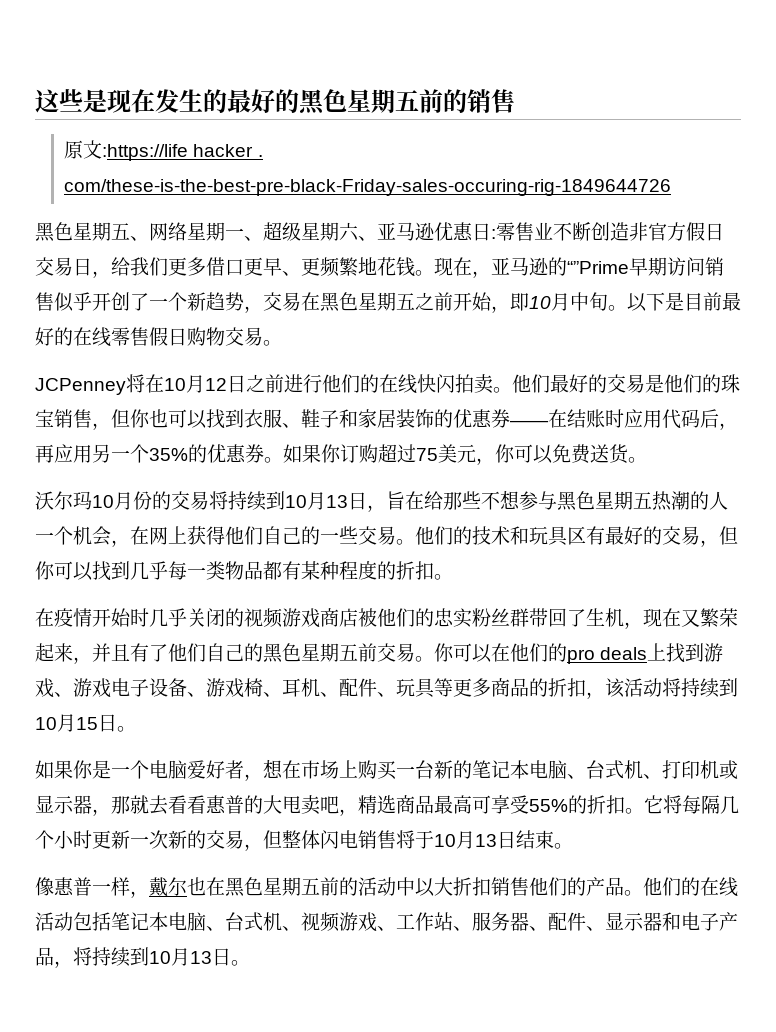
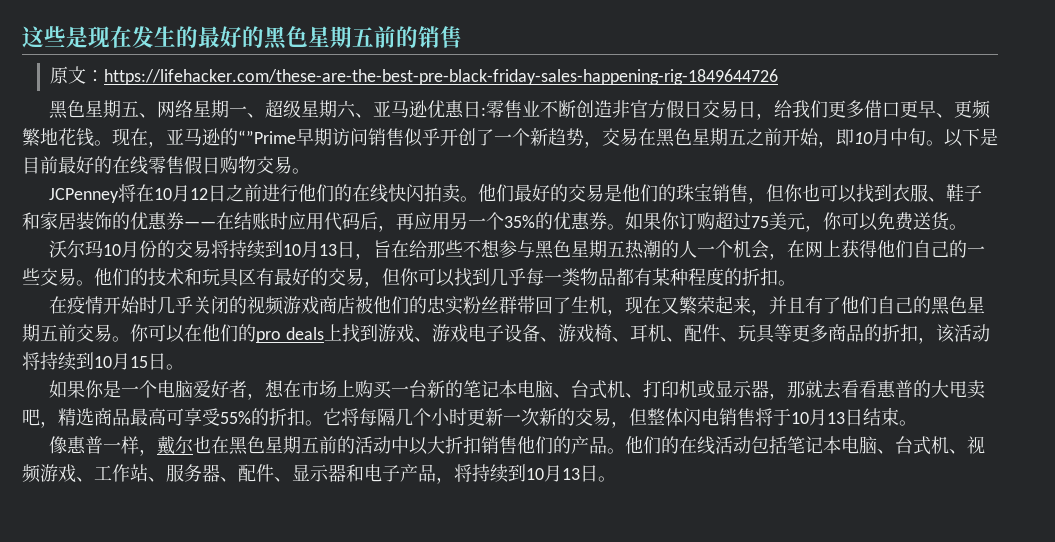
- 原文:https://life hacker . com/these-is-the-best-pre-black-Friday-sales-occuring-rig-1849644726
+ 原文：https://lifehacker.com/these-are-the-best-pre-black-friday-sales-happening-rig-1849644726

